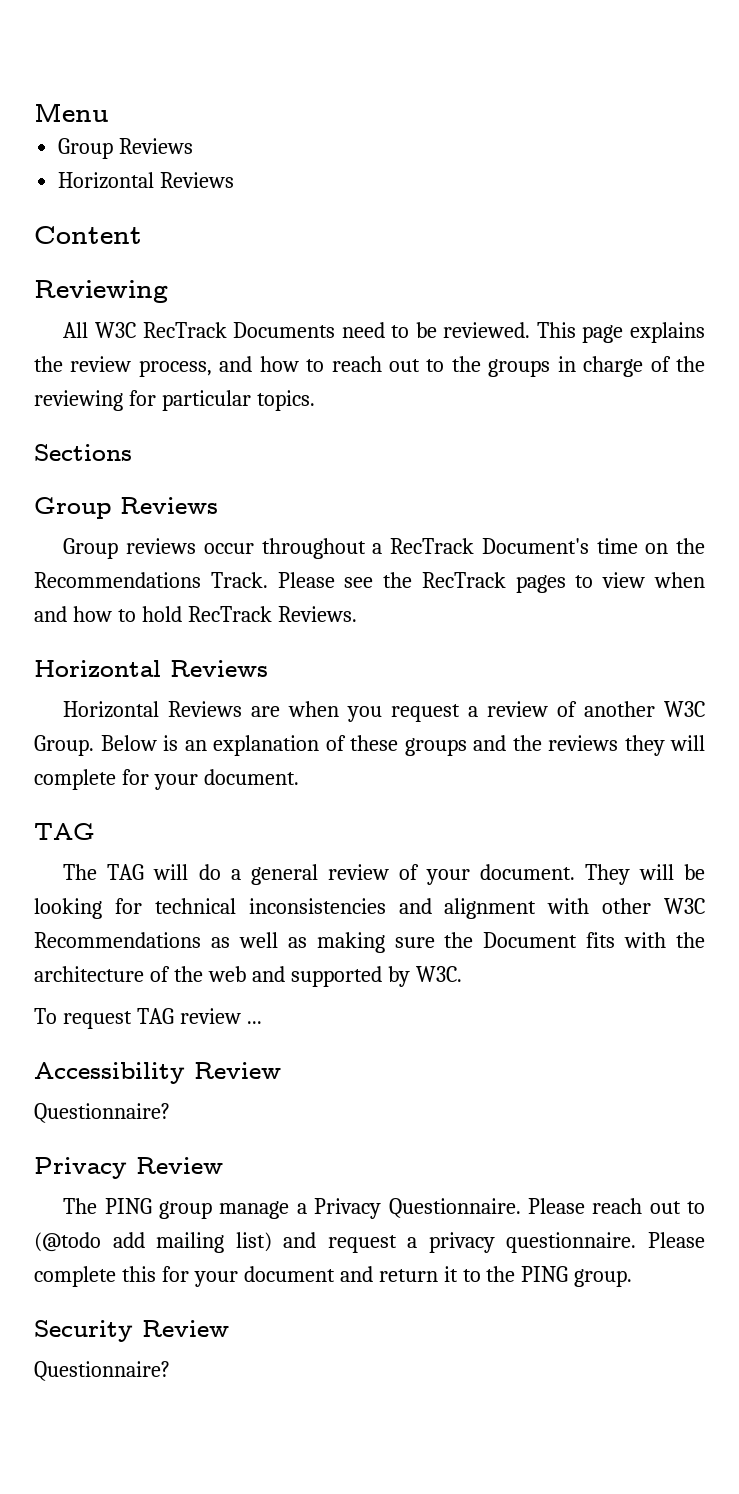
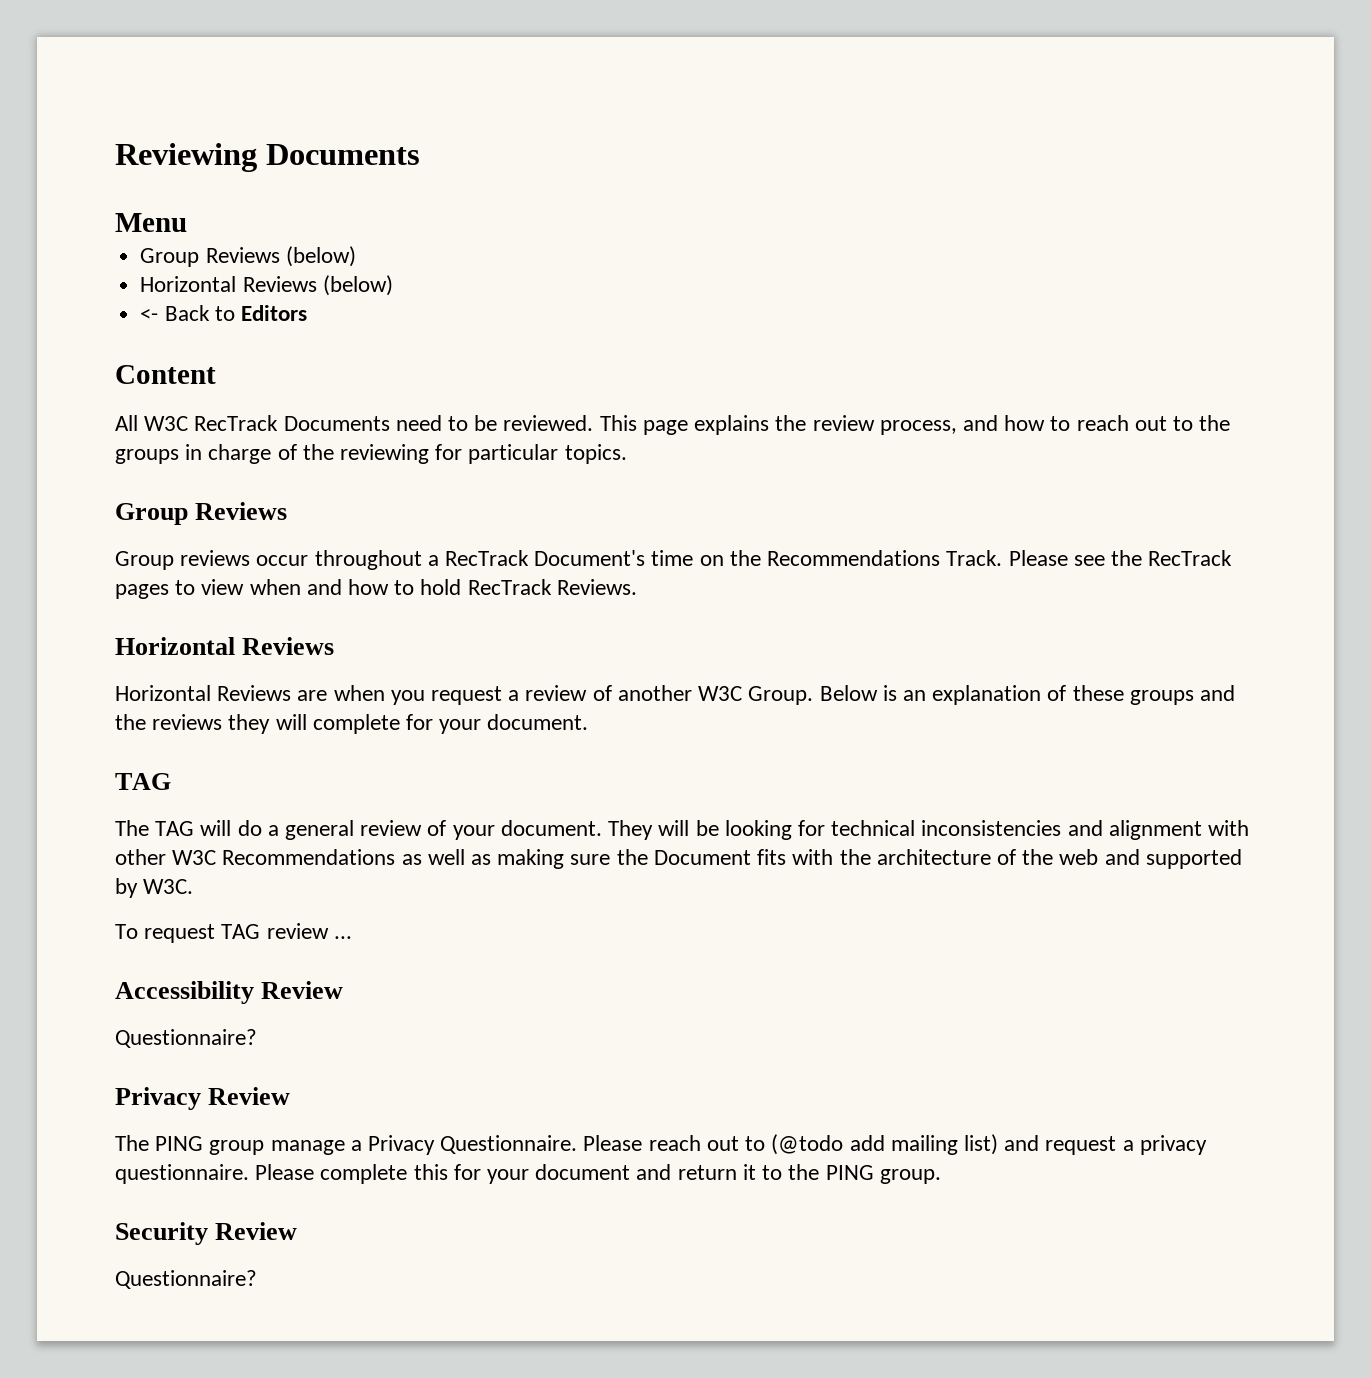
+ Reviewing Documents
  Menu
- Group Reviews
- Horizontal Reviews
+ Group Reviews (below)
+ Horizontal Reviews (below)
+ <- Back to Editors
- Reviewing
- Sections

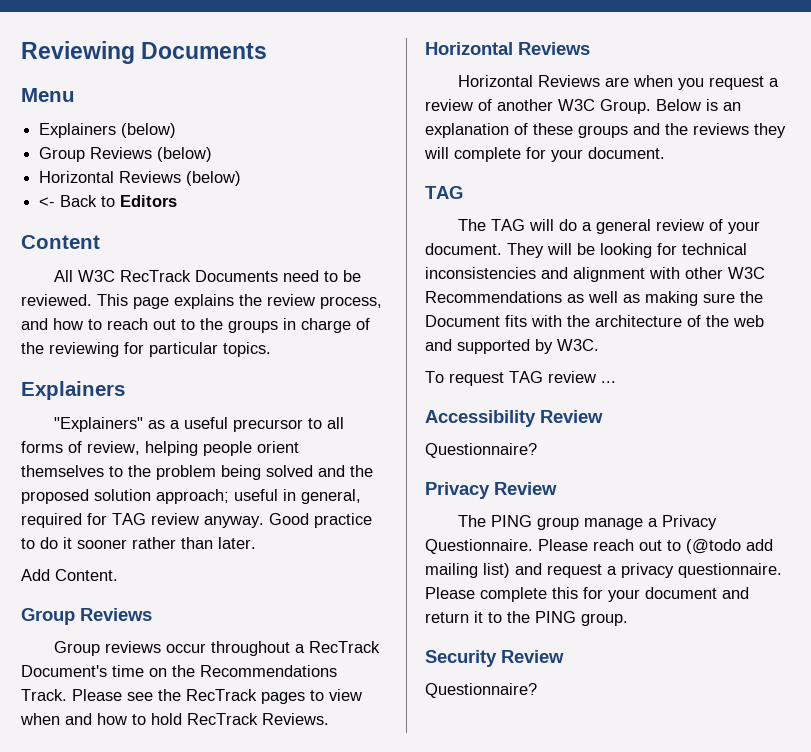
+ Explainers (below)
  This page explains the review process, and how to reach out to the groups in charge of the reviewing for particular topics.
+ Explainers
+ "Explainers" as a useful precursor to all forms of review, helping people orient themselves to the problem being solved and the proposed solution approach; useful in general, required for TAG review anyway. Good practice to do it sooner rather than later.
+ Add Content.

